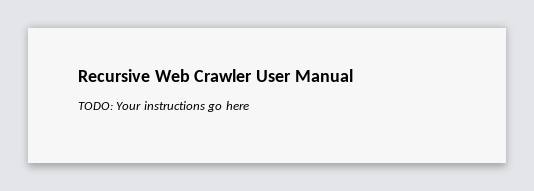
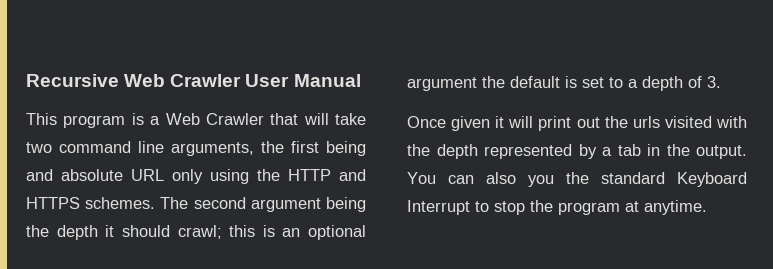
- TODO: Your instructions go here
+ This program is a Web Crawler that will take two command line arguments, the first being and absolute URL only using the HTTP and HTTPS schemes. The second argument being the depth it should crawl; this is an optional argument the default is set to a depth of 3.
+ Once given it will print out the urls visited with the depth represented by a tab in the output. You can also you the standard Keyboard Interrupt to stop the program at anytime.

